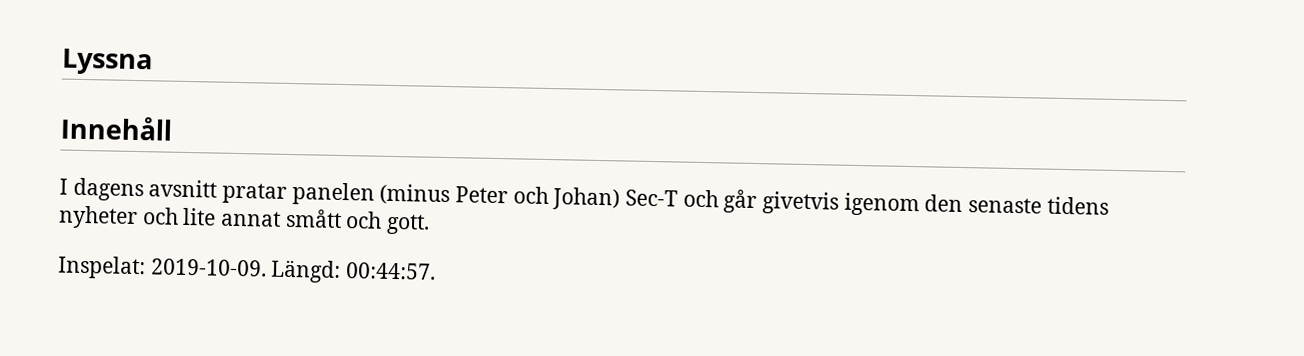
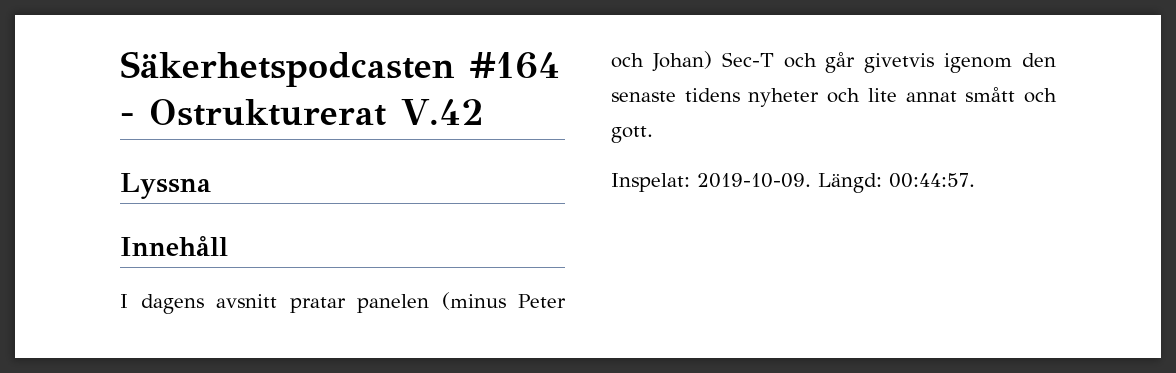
+ Säkerhetspodcasten #164 - Ostrukturerat V.42

